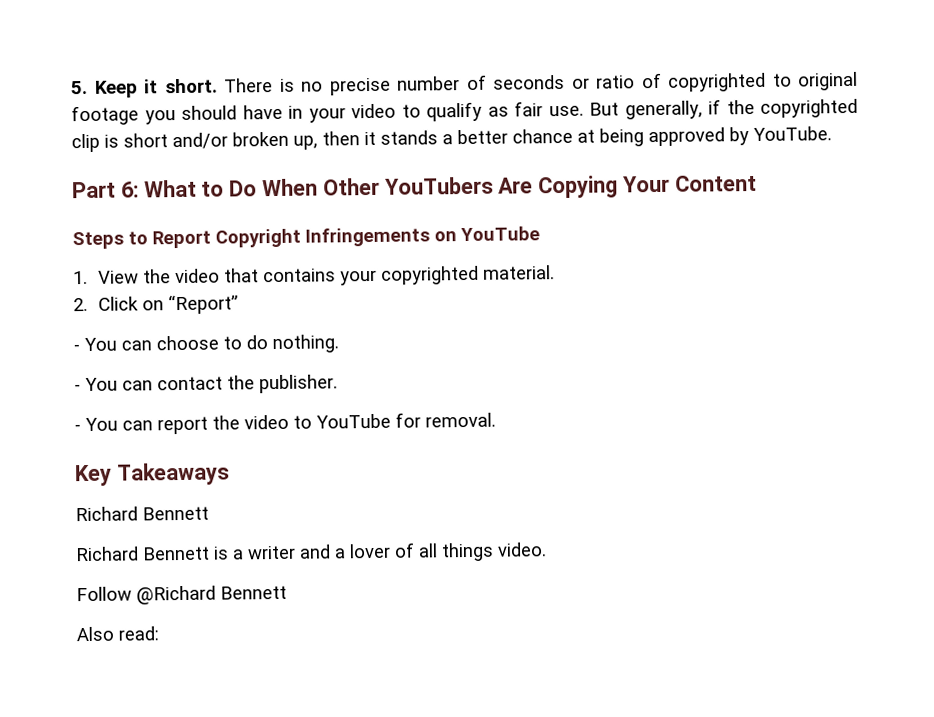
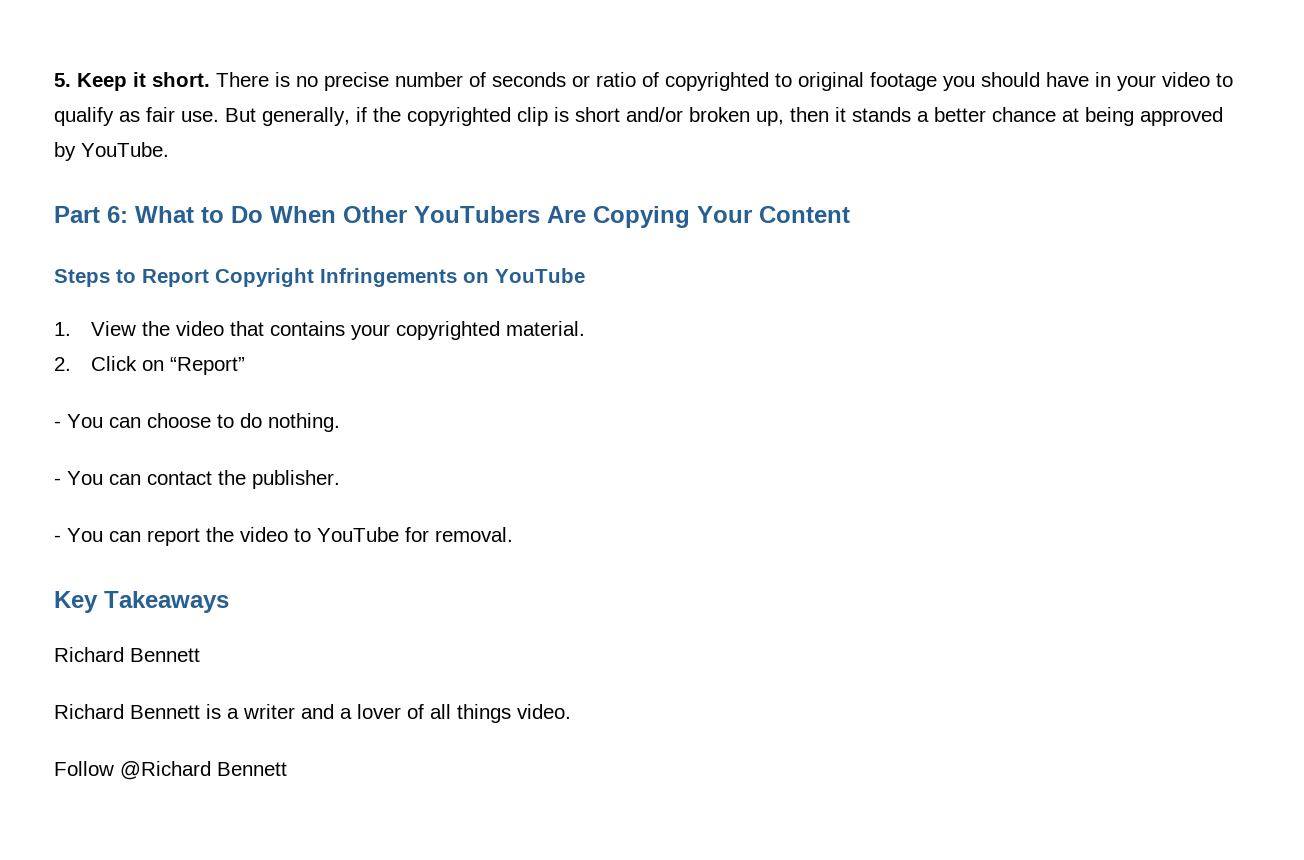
- Also read:

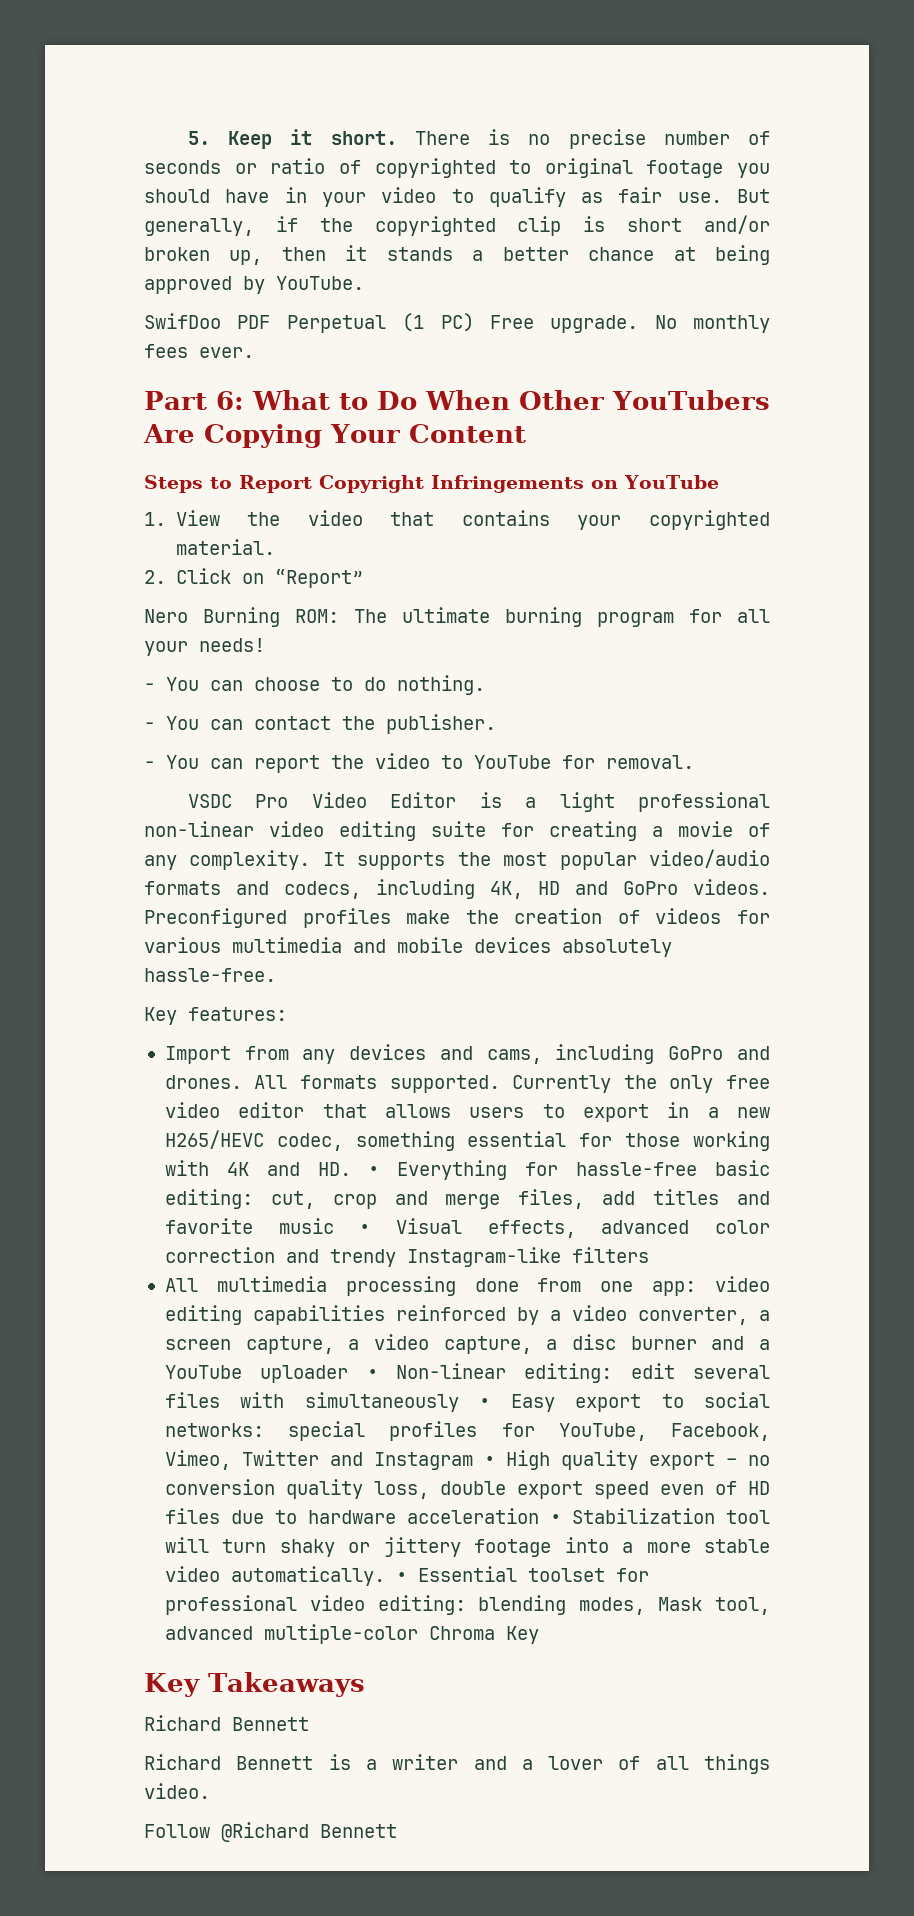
+ SwifDoo PDF Perpetual (1 PC) Free upgrade. No monthly fees ever.
+ Nero Burning ROM: The ultimate burning program for all your needs!
+ VSDC Pro Video Editor is a light professional non-linear video editing suite for creating a movie of any complexity. It supports the most popular video/audio formats and codecs, including 4K, HD and GoPro videos. Preconfigured profiles make the creation of videos for various multimedia and mobile devices absolutely hassle-free.
+ Key features:
+ Import from any devices and cams, including GoPro and drones. All formats supported. Сurrently the only free video editor that allows users to export in a new H265/HEVC codec, something essential for those working with 4K and HD. • Everything for hassle-free basic editing: cut, crop and merge files, add titles and favorite music • Visual effects, advanced color correction and trendy Instagram-like filters
+ All multimedia processing done from one app: video editing capabilities reinforced by a video converter, a screen capture, a video capture, a disc burner and a YouTube uploader • Non-linear editing: edit several files with simultaneously • Easy export to social networks: special profiles for YouTube, Facebook, Vimeo, Twitter and Instagram • High quality export – no conversion quality loss, double export speed even of HD files due to hardware acceleration • Stabilization tool will turn shaky or jittery footage into a more stable video automatically. • Essential toolset for professional video editing: blending modes, Mask tool, advanced multiple-color Chroma Key

